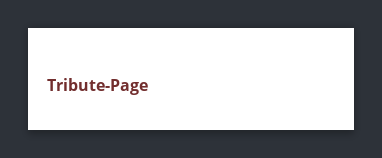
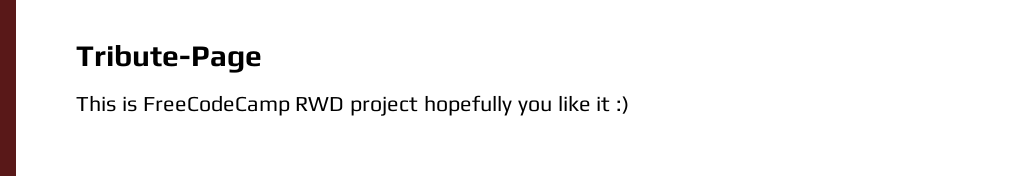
+ This is FreeCodeCamp RWD project hopefully you like it :)

